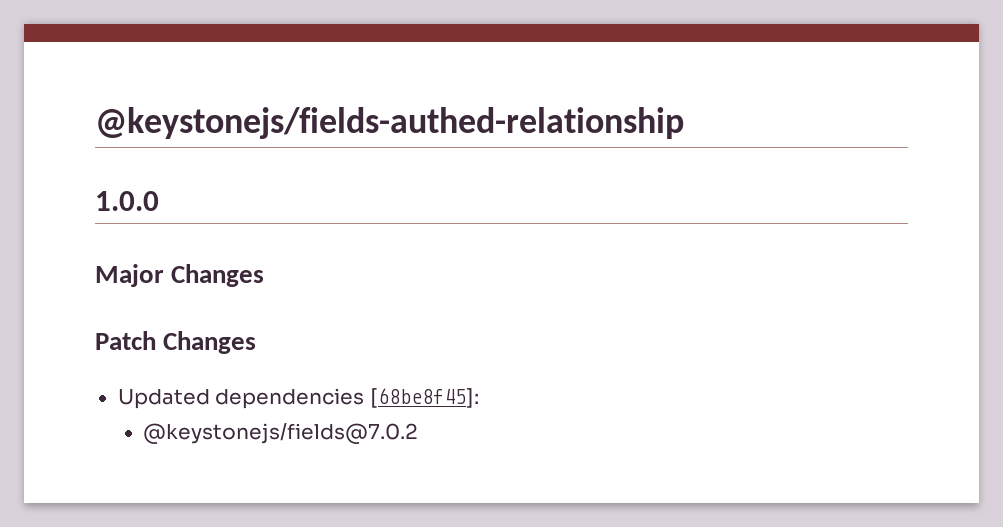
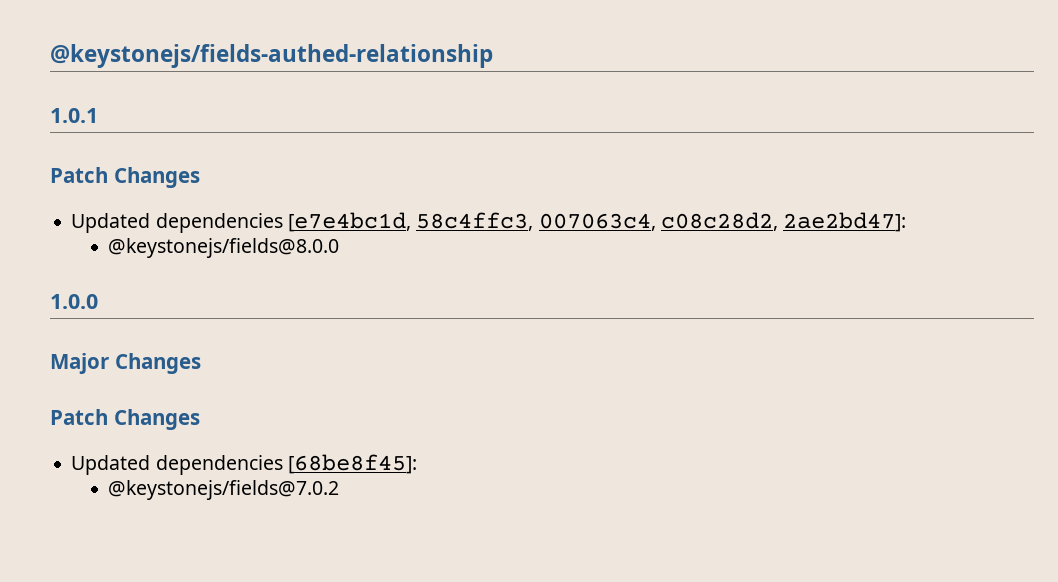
+ 1.0.1
+ Patch Changes
+ Updated dependencies [e7e4bc1d, 58c4ffc3, 007063c4, c08c28d2, 2ae2bd47]:
+ @keystonejs/fields@8.0.0

